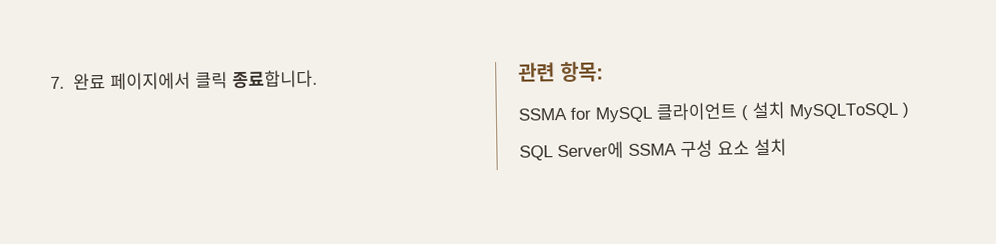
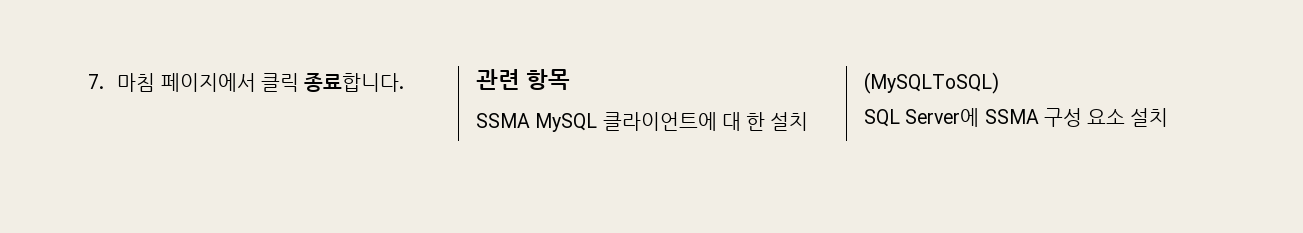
- 7. 완료 페이지에서 클릭 종료합니다.
+ 7. 마침 페이지에서 클릭 종료합니다.
- 관련 항목:
- SSMA for MySQL 클라이언트 ( 설치 MySQLToSQL )
+ 관련 항목
+ SSMA MySQL 클라이언트에 대 한 설치 (MySQLToSQL)

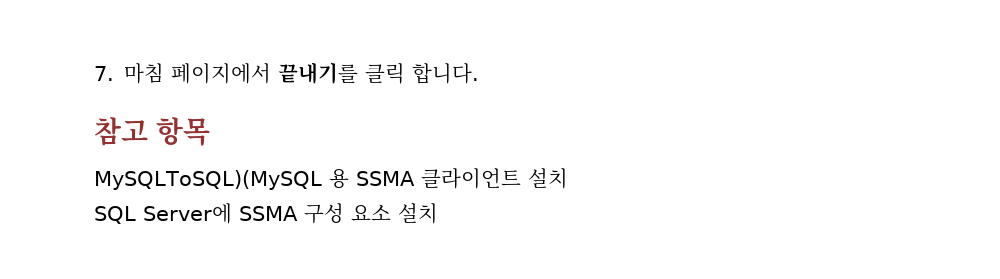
- 7. 마침 페이지에서 클릭 종료합니다.
- 관련 항목
- SSMA MySQL 클라이언트에 대 한 설치 (MySQLToSQL)
+ 7. 마침 페이지에서 끝내기를 클릭 합니다.
+ 참고 항목
+ MySQLToSQL)(MySQL 용 SSMA 클라이언트 설치

